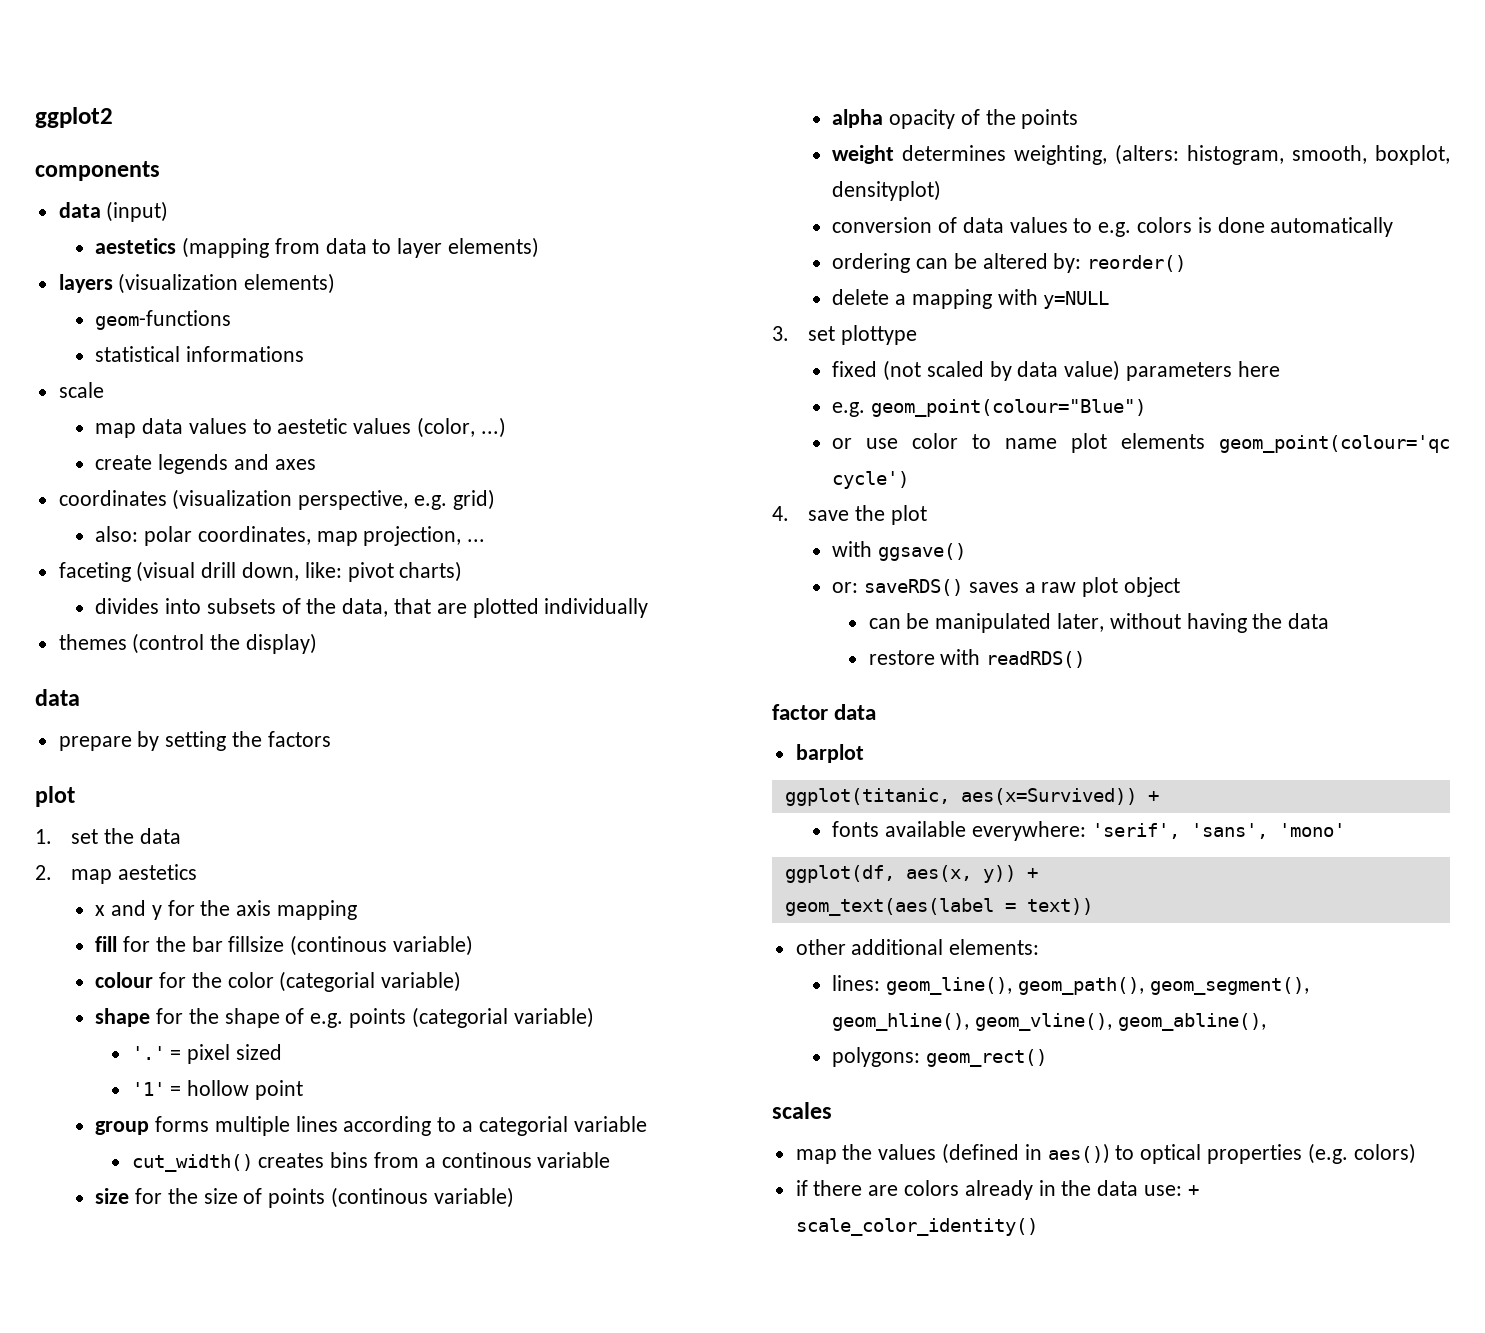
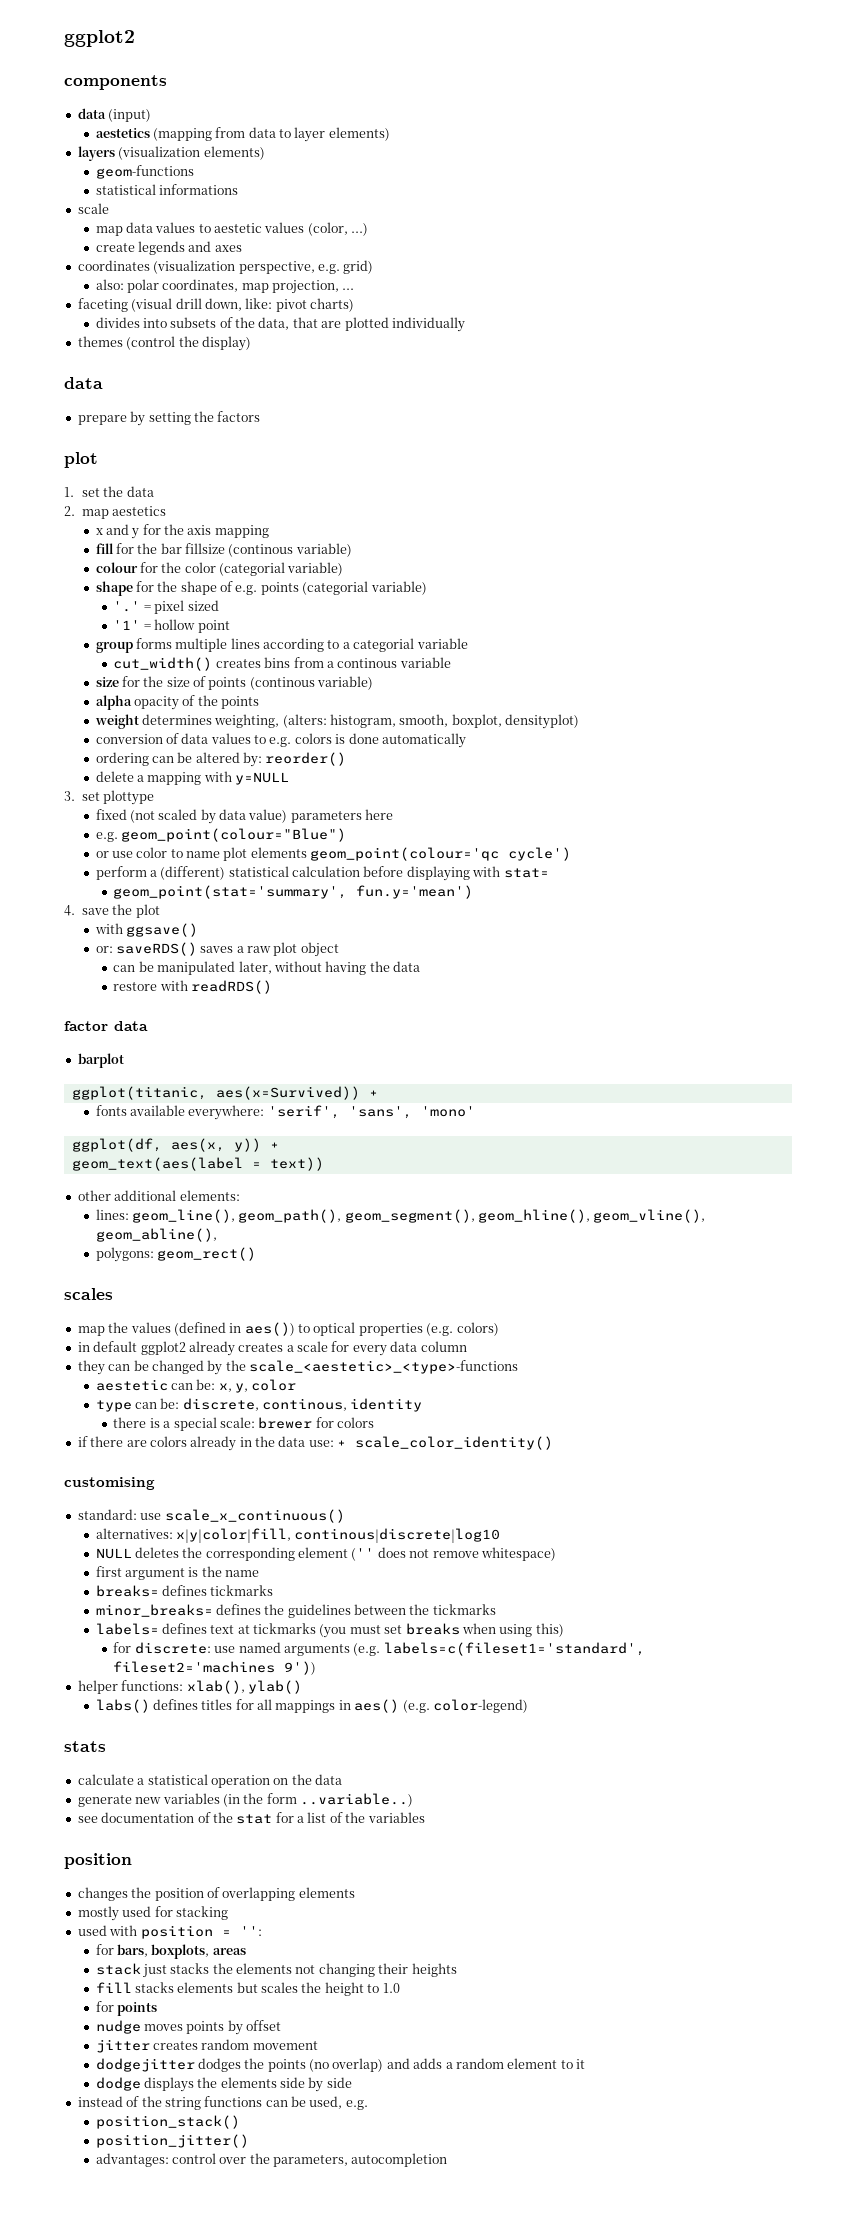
+ perform a (different) statistical calculation before displaying with stat=
+ geom_point(stat='summary', fun.y='mean')
+ in default ggplot2 already creates a scale for every data column
+ they can be changed by the scale_<aestetic>_<type>-functions
+ aestetic can be: x, y, color
+ type can be: discrete, continous, identity
+ there is a special scale: brewer for colors
+ customising
+ standard: use scale_x_continuous()
+ alternatives: x|y|color|fill, continous|discrete|log10
+ NULL deletes the corresponding element ('' does not remove whitespace)
+ first argument is the name
+ breaks= defines tickmarks
+ minor_breaks= defines the guidelines between the tickmarks
+ labels= defines text at tickmarks (you must set breaks when using this)
+ for discrete: use named arguments (e.g. labels=c(fileset1='standard', fileset2='machines 9'))
+ helper functions: xlab(), ylab()
+ labs() defines titles for all mappings in aes() (e.g. color-legend)
+ stats
+ calculate a statistical operation on the data
+ generate new variables (in the form ..variable..)
+ see documentation of the stat for a list of the variables
+ position
+ changes the position of overlapping elements
+ mostly used for stacking
+ used with position = '':
+ for bars, boxplots, areas
+ stack just stacks the elements not changing their heights
+ fill stacks elements but scales the height to 1.0
+ for points
+ nudge moves points by offset
+ jitter creates random movement
+ dodgejitter dodges the points (no overlap) and adds a random element to it
+ dodge displays the elements side by side
+ instead of the string functions can be used, e.g.
+ position_stack()
+ position_jitter()
+ advantages: control over the parameters, autocompletion

